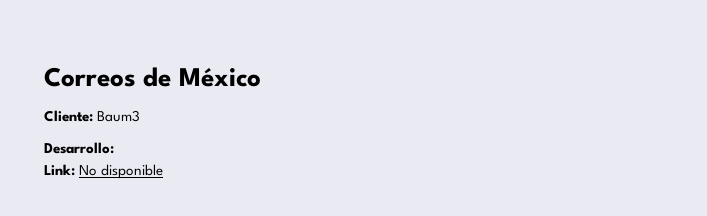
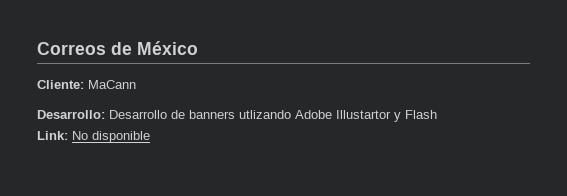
- Cliente: Baum3
+ Cliente: MaCann
- Desarrollo:
+ Desarrollo: Desarrollo de banners utlizando Adobe Illustartor y Flash

